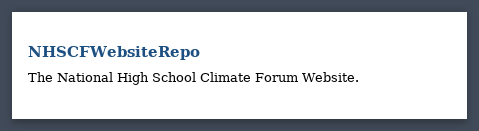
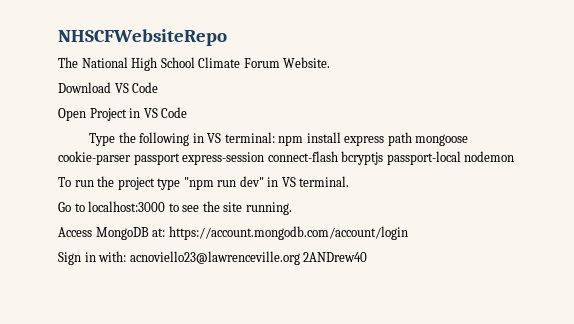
+ Download VS Code
+ Open Project in VS Code
+ Type the following in VS terminal: npm install express path mongoose cookie-parser passport express-session connect-flash bcryptjs passport-local nodemon
+ To run the project type "npm run dev" in VS terminal.
+ Go to localhost:3000 to see the site running.
+ Access MongoDB at: https://account.mongodb.com/account/login
+ Sign in with: acnoviello23@lawrenceville.org 2ANDrew40

